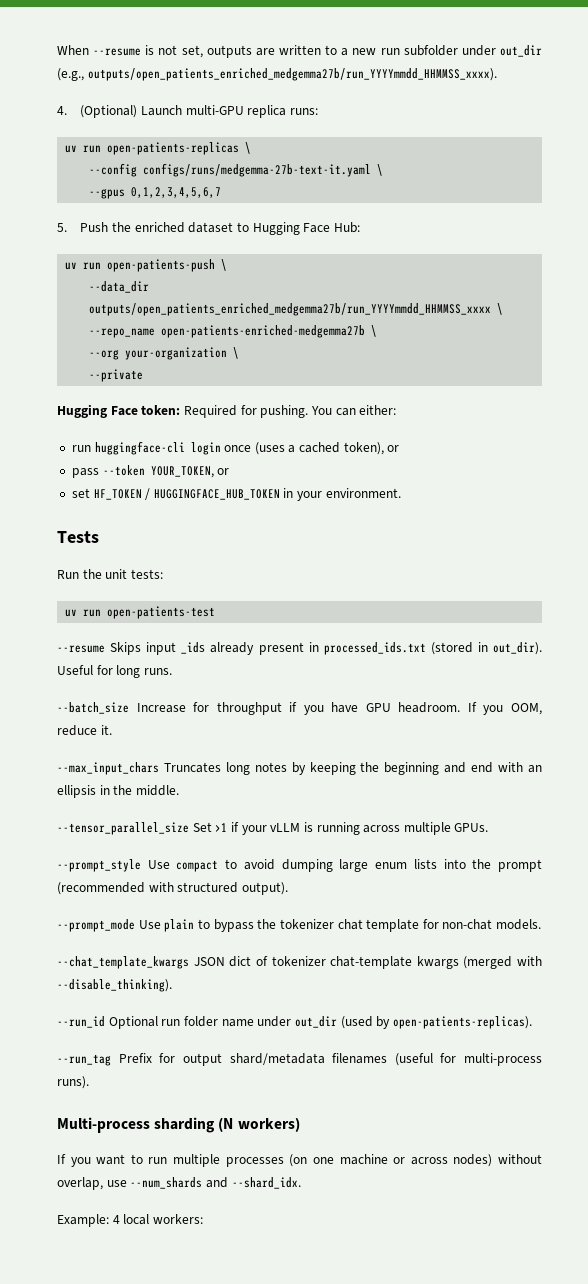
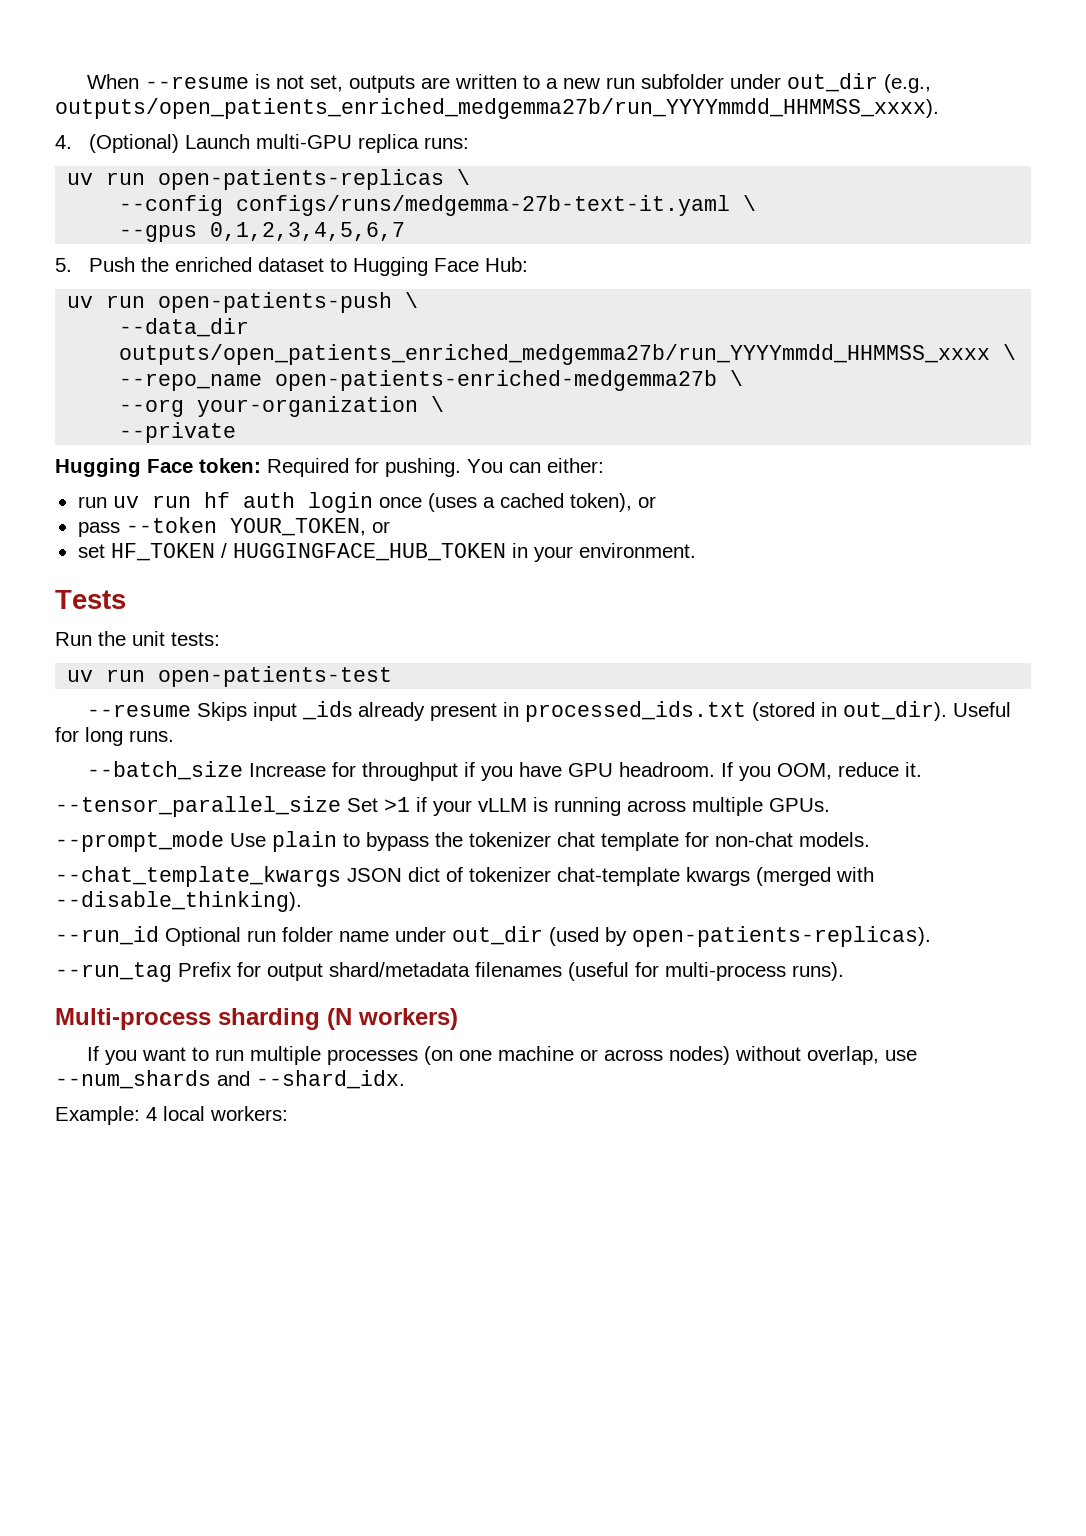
- run huggingface-cli login once (uses a cached token), or
+ run uv run hf auth login once (uses a cached token), or
- --max_input_chars Truncates long notes by keeping the beginning and end with an ellipsis in the middle.
- --prompt_style Use compact to avoid dumping large enum lists into the prompt (recommended with structured output).

